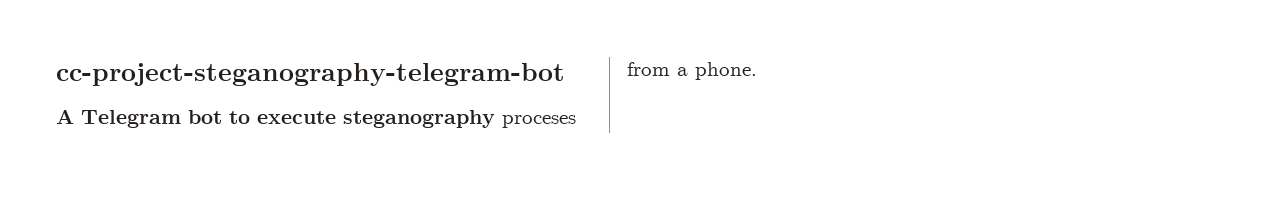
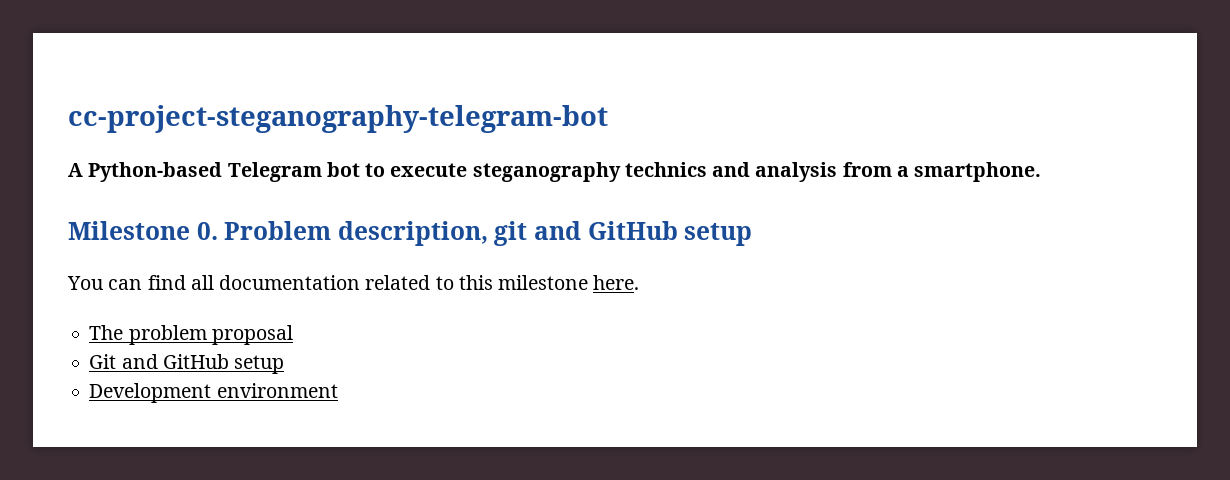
- A Telegram bot to execute steganography proceses from a phone.
+ A Python-based Telegram bot to execute steganography technics and analysis from a smartphone.
+ Milestone 0. Problem description, git and GitHub setup
+ You can find all documentation related to this milestone here.
+ The problem proposal
+ Git and GitHub setup
+ Development environment

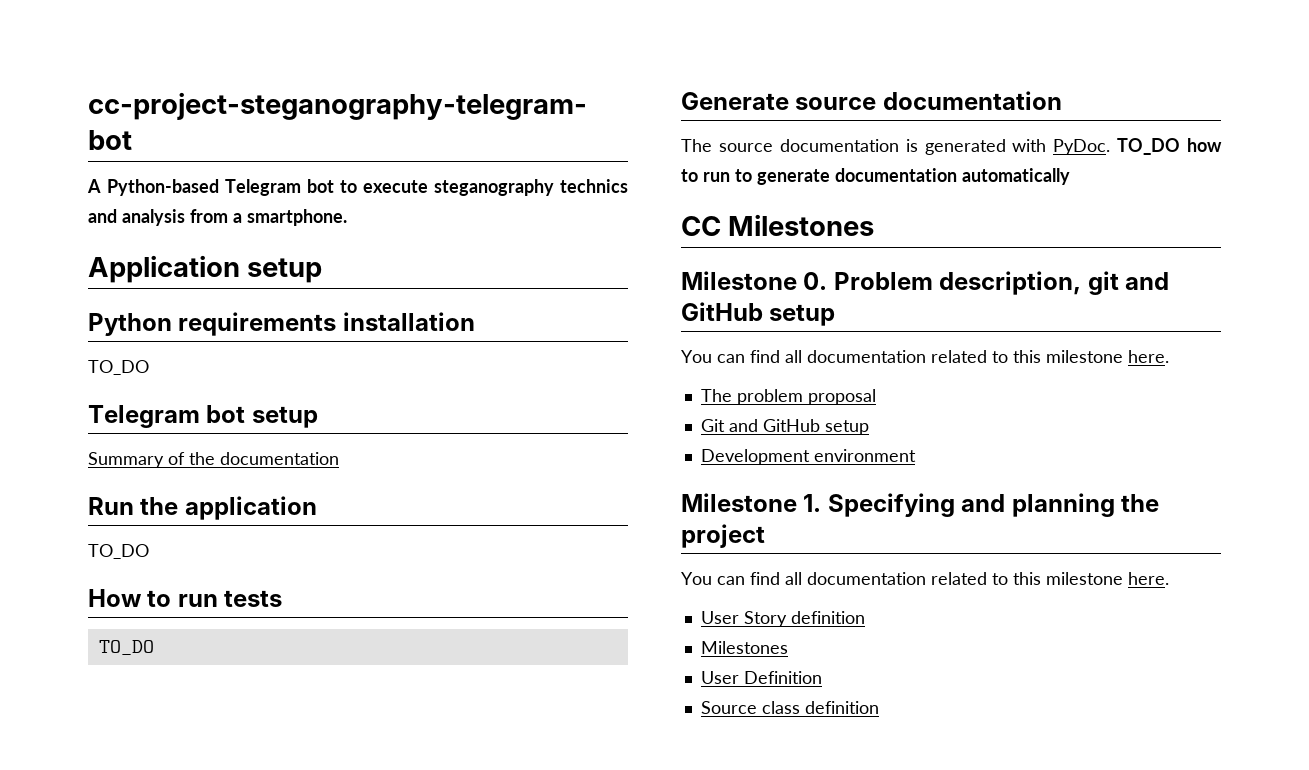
+ Application setup
+ Python requirements installation
+ TO_DO
+ Telegram bot setup
+ Summary of the documentation
+ Run the application
+ TO_DO
+ How to run tests
+ TO_DO
+ Generate source documentation
+ The source documentation is generated with PyDoc. TO_DO how to run to generate documentation automatically
+ CC Milestones
+ Milestone 1. Specifying and planning the project
+ You can find all documentation related to this milestone here.
+ User Story definition
+ Milestones
+ User Definition
+ Source class definition

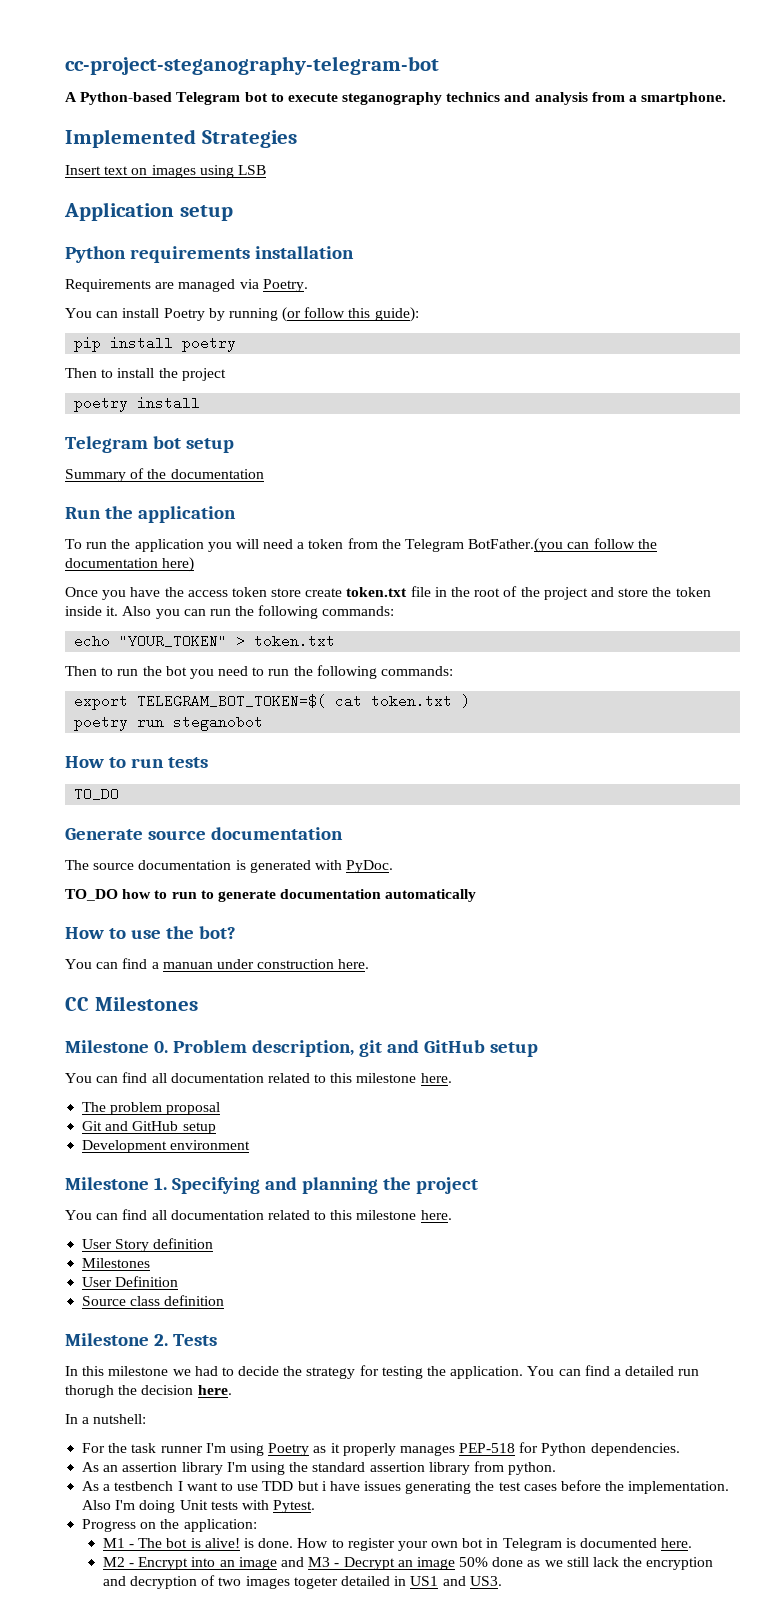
+ Implemented Strategies
+ Insert text on images using LSB
  Python requirements installation
- TO_DO
+ Requirements are managed via Poetry.
+ You can install Poetry by running (or follow this guide):
+ pip install poetry
+ Then to install the project
+ poetry install
  Run the application
- TO_DO
+ To run the application you will need a token from the Telegram BotFather.(you can follow the documentation here)
+ Once you have the access token store create token.txt file in the root of the project and store the token inside it. Also you can run the following commands:
+ echo "YOUR_TOKEN" > token.txt
+ Then to run the bot you need to run the following commands:
+ export TELEGRAM_BOT_TOKEN=$( cat token.txt )
+ poetry run steganobot
- The source documentation is generated with PyDoc. TO_DO how to run to generate documentation automatically
+ The source documentation is generated with PyDoc.
+ TO_DO how to run to generate documentation automatically
+ How to use the bot?
+ You can find a manuan under construction here.
+ Milestone 2. Tests
+ In this milestone we had to decide the strategy for testing the application. You can find a detailed run thorugh the decision here.
+ In a nutshell:
+ For the task runner I'm using Poetry as it properly manages PEP-518 for Python dependencies.
+ As an assertion library I'm using the standard assertion library from python.
+ As a testbench I want to use TDD but i have issues generating the test cases before the implementation. Also I'm doing Unit tests with Pytest.
+ Progress on the application:
+ M1 - The bot is alive! is done. How to register your own bot in Telegram is documented here.
+ M2 - Encrypt into an image and M3 - Decrypt an image 50% done as we still lack the encryption and decryption of two images togeter detailed in US1 and US3.

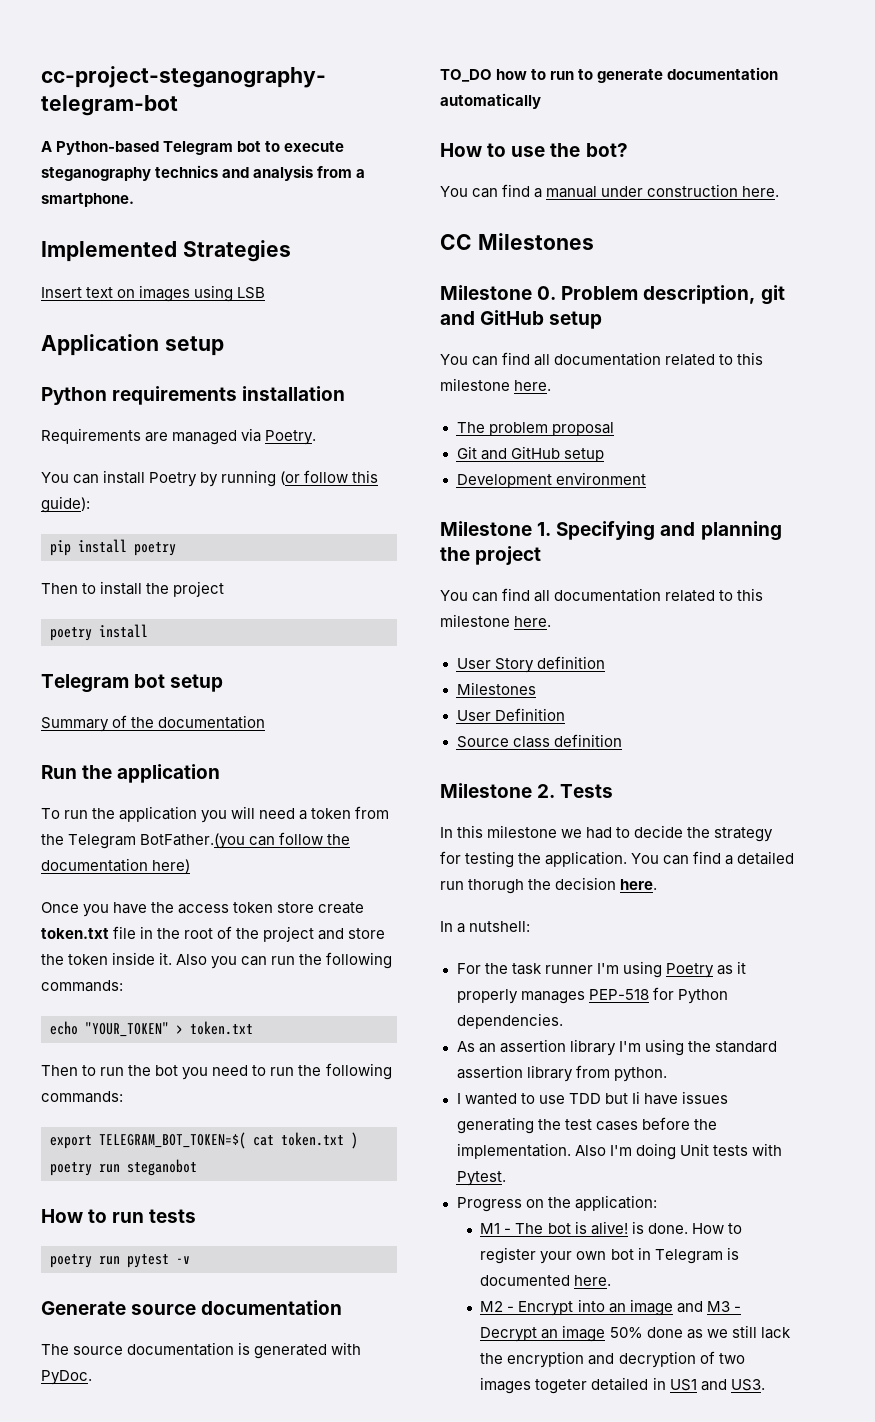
  How to run tests
- TO_DO
+ poetry run pytest -v
- You can find a manuan under construction here.
+ You can find a manual under construction here.
- As a testbench I want to use TDD but i have issues generating the test cases before the implementation.
+ I wanted to use TDD but Ii have issues generating the test cases before the implementation.

